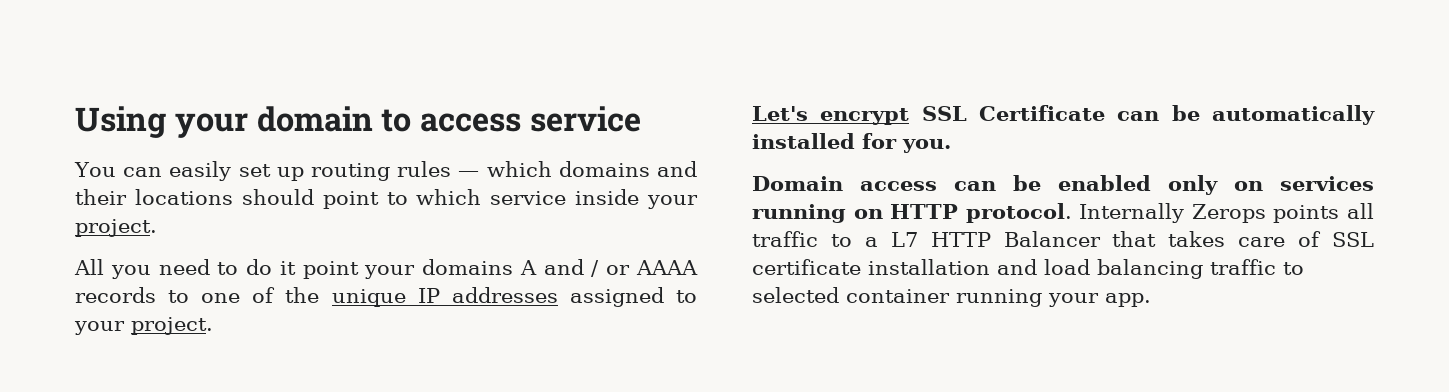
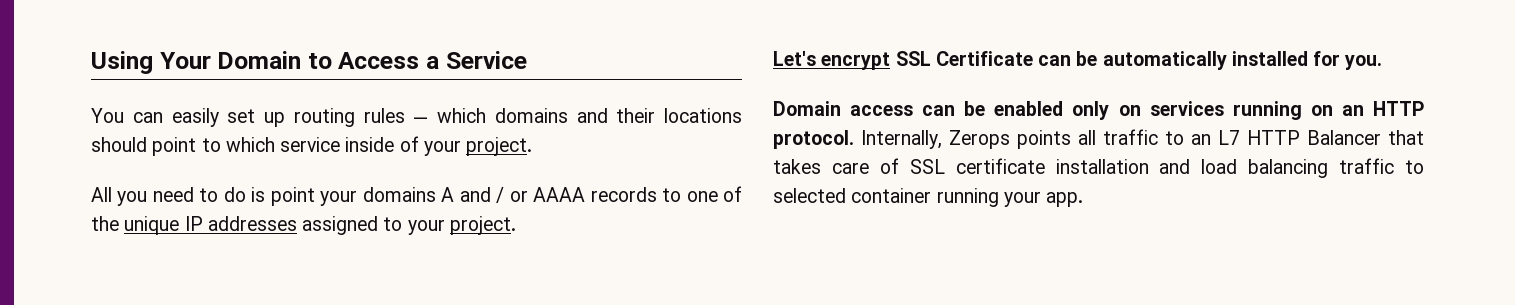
- Using your domain to access service
+ Using Your Domain to Access a Service
- You can easily set up routing rules — which domains and their locations should point to which service inside your project.
+ You can easily set up routing rules — which domains and their locations should point to which service inside of your project.
- All you need to do it point your domains A and / or AAAA records to one of the unique IP addresses assigned to your project.
+ All you need to do is point your domains A and / or AAAA records to one of the unique IP addresses assigned to your project.
- Domain access can be enabled only on services running on HTTP protocol.
+ Domain access can be enabled only on services running on an HTTP protocol.
- Internally Zerops points all traffic to a L7 HTTP Balancer that takes care of SSL certificate installation and load balancing traffic to selected container running your app.
+ Internally, Zerops points all traffic to an L7 HTTP Balancer that takes care of SSL certificate installation and load balancing traffic to selected container running your app.

